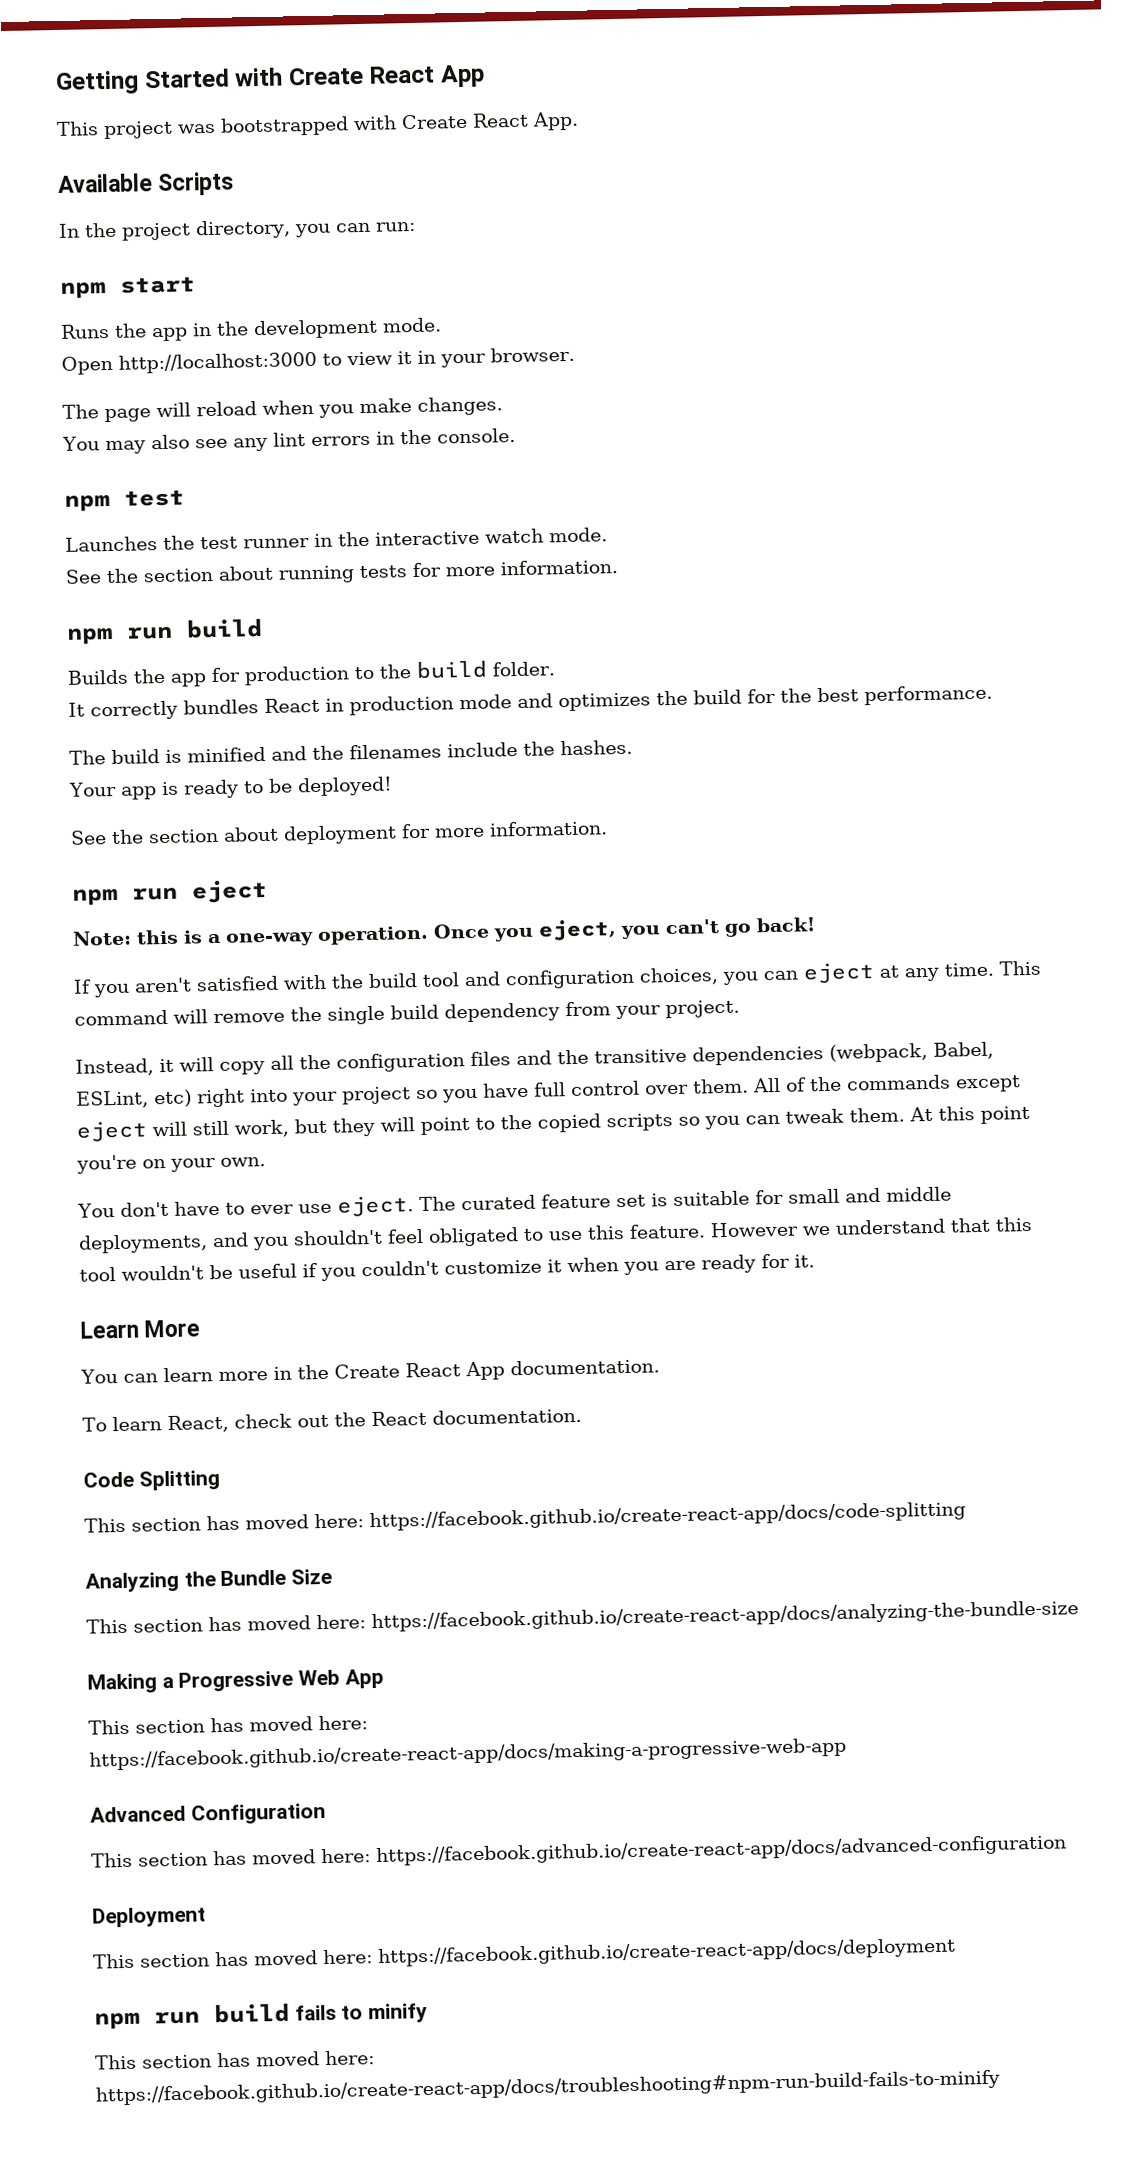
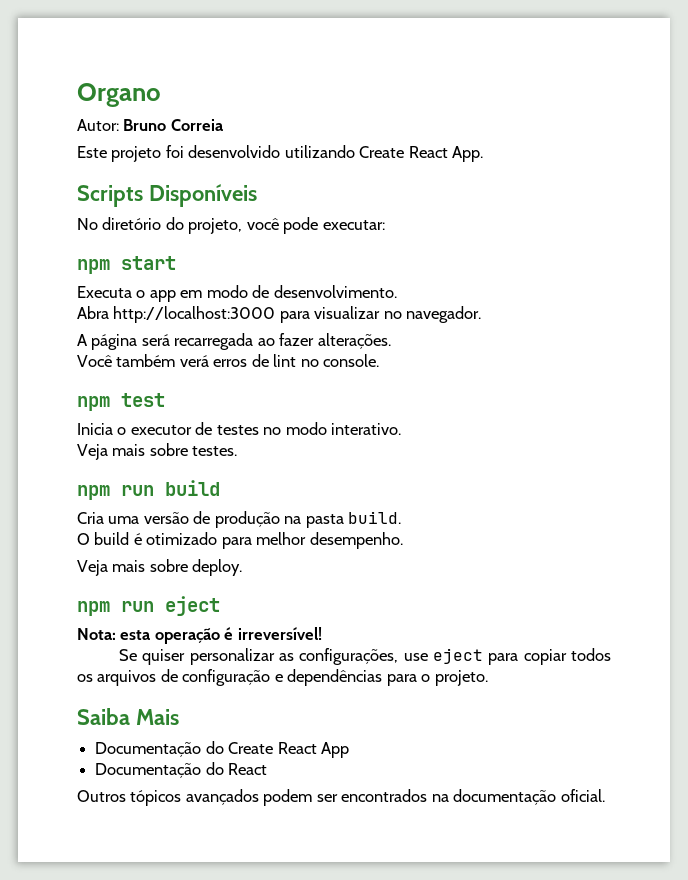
- Getting Started with Create React App
- This project was bootstrapped with Create React App.
+ Organo
+ Autor: Bruno Correia
+ Este projeto foi desenvolvido utilizando Create React App.
- Available Scripts
- In the project directory, you can run:
+ Scripts Disponíveis
+ No diretório do projeto, você pode executar:
  npm start
- Runs the app in the development mode.
- Open http://localhost:3000 to view it in your browser.
- The page will reload when you make changes.
- You may also see any lint errors in the console.
+ Executa o app em modo de desenvolvimento.
+ Abra http://localhost:3000 para visualizar no navegador.
+ A página será recarregada ao fazer alterações.
+ Você também verá erros de lint no console.
  npm test
- Launches the test runner in the interactive watch mode.
- See the section about running tests for more information.
+ Inicia o executor de testes no modo interativo.
+ Veja mais sobre testes.
  npm run build
- Builds the app for production to the build folder.
- It correctly bundles React in production mode and optimizes the build for the best performance.
- The build is minified and the filenames include the hashes.
- Your app is ready to be deployed!
- See the section about deployment for more information.
+ Cria uma versão de produção na pasta build.
+ O build é otimizado para melhor desempenho.
+ Veja mais sobre deploy.
  npm run eject
- Note: this is a one-way operation. Once you eject, you can't go back!
- If you aren't satisfied with the build tool and configuration choices, you can eject at any time. This command will remove the single build dependency from your project.
- Instead, it will copy all the configuration files and the transitive dependencies (webpack, Babel, ESLint, etc) right into your project so you have full control over them. All of the commands except eject will still work, but they will point to the copied scripts so you can tweak them. At this point you're on your own.
- You don't have to ever use eject. The curated feature set is suitable for small and middle deployments, and you shouldn't feel obligated to use this feature. However we understand that this tool wouldn't be useful if you couldn't customize it when you are ready for it.
- Learn More
- You can learn more in the Create React App documentation.
- To learn React, check out the React documentation.
- Code Splitting
- This section has moved here: https://facebook.github.io/create-react-app/docs/code-splitting
- Analyzing the Bundle Size
- This section has moved here: https://facebook.github.io/create-react-app/docs/analyzing-the-bundle-size
- Making a Progressive Web App
- This section has moved here: https://facebook.github.io/create-react-app/docs/making-a-progressive-web-app
- Advanced Configuration
- This section has moved here: https://facebook.github.io/create-react-app/docs/advanced-configuration
- Deployment
- This section has moved here: https://facebook.github.io/create-react-app/docs/deployment
- npm run build fails to minify
- This section has moved here: https://facebook.github.io/create-react-app/docs/troubleshooting#npm-run-build-fails-to-minify
+ Nota: esta operação é irreversível!
+ Se quiser personalizar as configurações, use eject para copiar todos os arquivos de configuração e dependências para o projeto.
+ Saiba Mais
+ Documentação do Create React App
+ Documentação do React
+ Outros tópicos avançados podem ser encontrados na documentação oficial.

